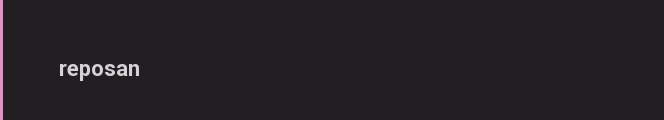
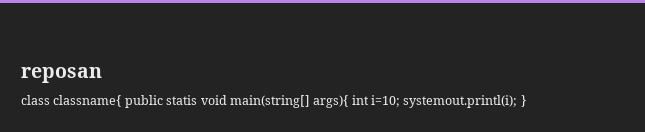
+ class classname{ public statis void main(string[] args){ int i=10; systemout.printl(i); }

